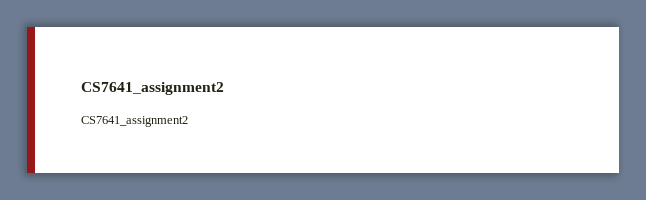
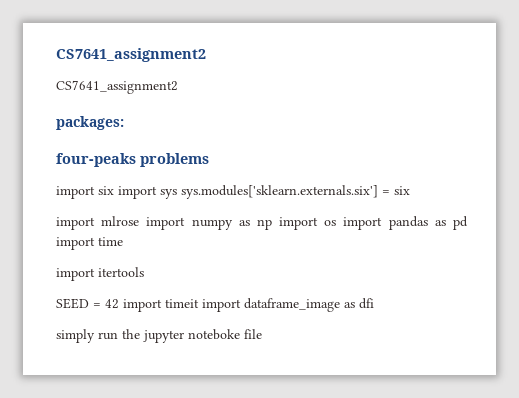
+ packages:
+ four-peaks problems
+ import six import sys sys.modules['sklearn.externals.six'] = six
+ import mlrose import numpy as np import os import pandas as pd import time
+ import itertools
+ SEED = 42 import timeit import dataframe_image as dfi
+ simply run the jupyter noteboke file

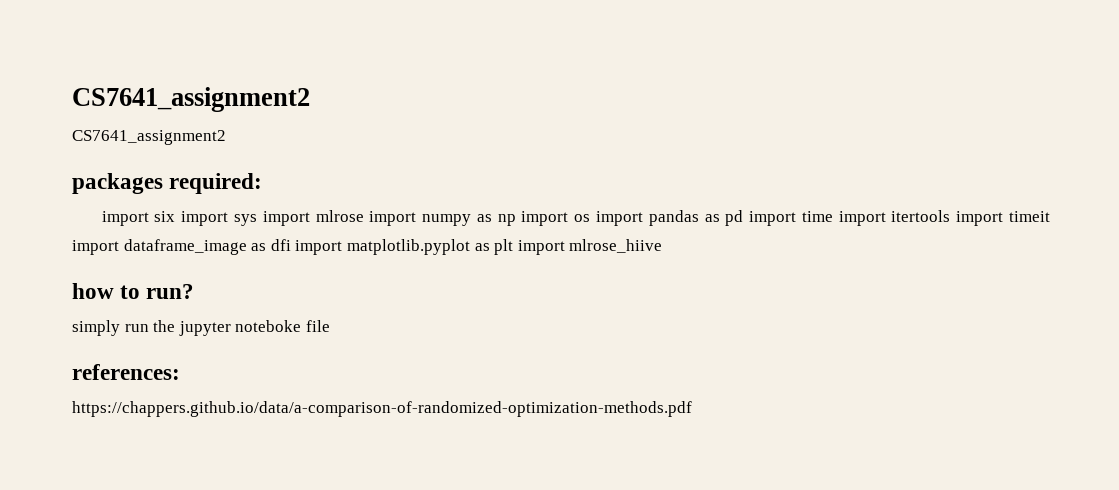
- packages:
- four-peaks problems
+ packages required:
- import six import sys sys.modules['sklearn.externals.six'] = six
- import mlrose import numpy as np import os import pandas as pd import time
- import itertools
- SEED = 42 import timeit import dataframe_image as dfi
+ import six import sys import mlrose import numpy as np import os import pandas as pd import time import itertools import timeit import dataframe_image as dfi import matplotlib.pyplot as plt import mlrose_hiive
+ how to run?
+ references:
+ https://chappers.github.io/data/a-comparison-of-randomized-optimization-methods.pdf

